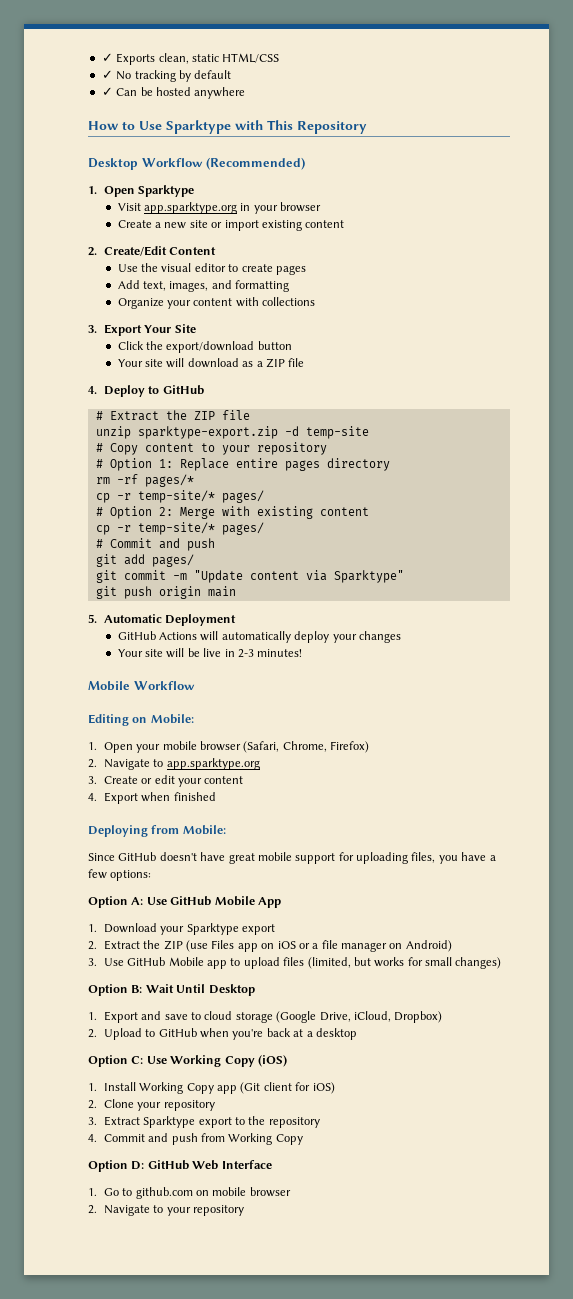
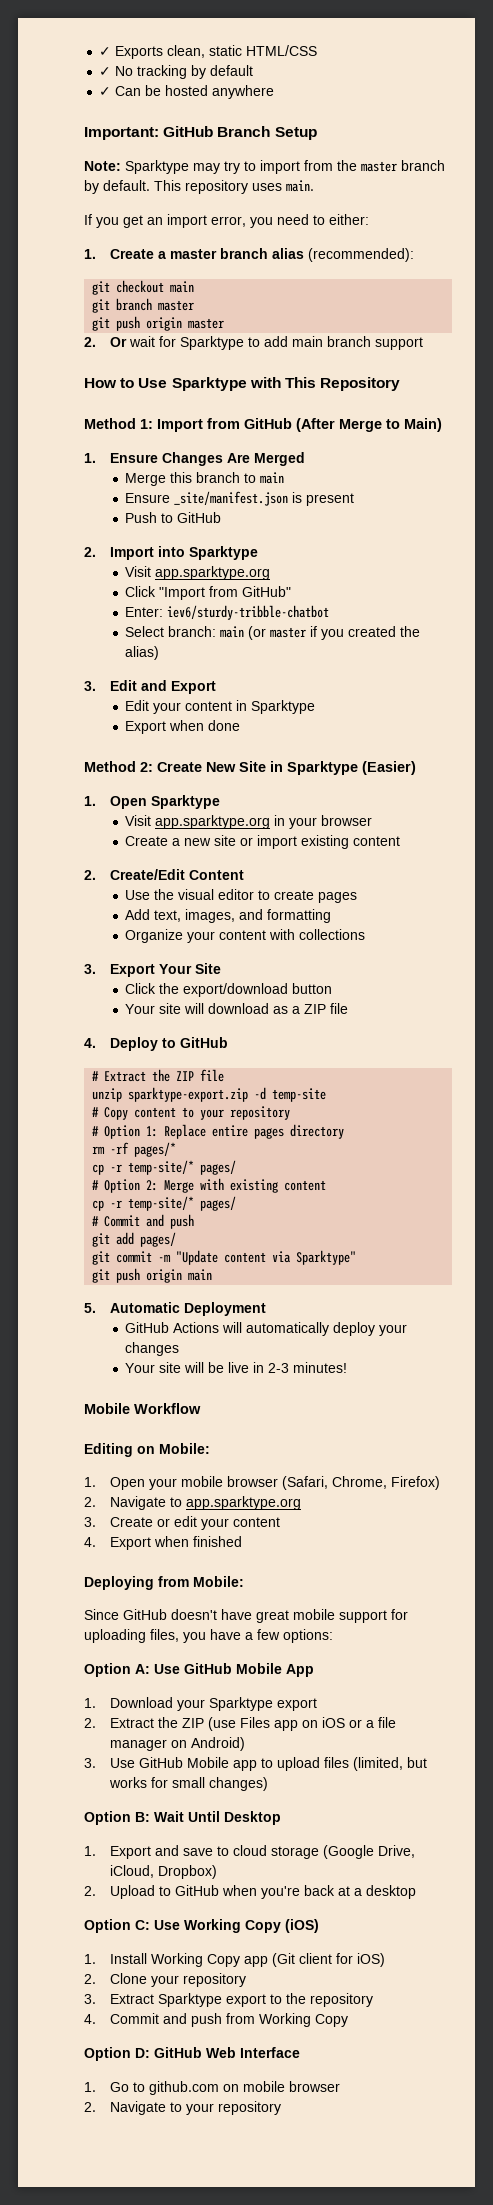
+ Important: GitHub Branch Setup
+ Note: Sparktype may try to import from the master branch by default. This repository uses main.
+ If you get an import error, you need to either:
+ 1. Create a master branch alias (recommended):
+ git checkout main
+ git branch master
+ git push origin master
+ 2. Or wait for Sparktype to add main branch support
- Desktop Workflow (Recommended)
+ Method 1: Import from GitHub (After Merge to Main)
+ 1. Ensure Changes Are Merged
+ Merge this branch to main
+ Ensure _site/manifest.json is present
+ Push to GitHub
+ 2. Import into Sparktype
+ Visit app.sparktype.org
+ Click "Import from GitHub"
+ Enter: iev6/sturdy-tribble-chatbot
+ Select branch: main (or master if you created the alias)
+ 3. Edit and Export
+ Edit your content in Sparktype
+ Export when done
+ Method 2: Create New Site in Sparktype (Easier)

